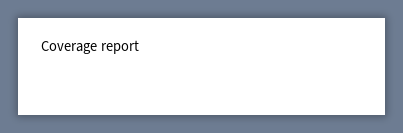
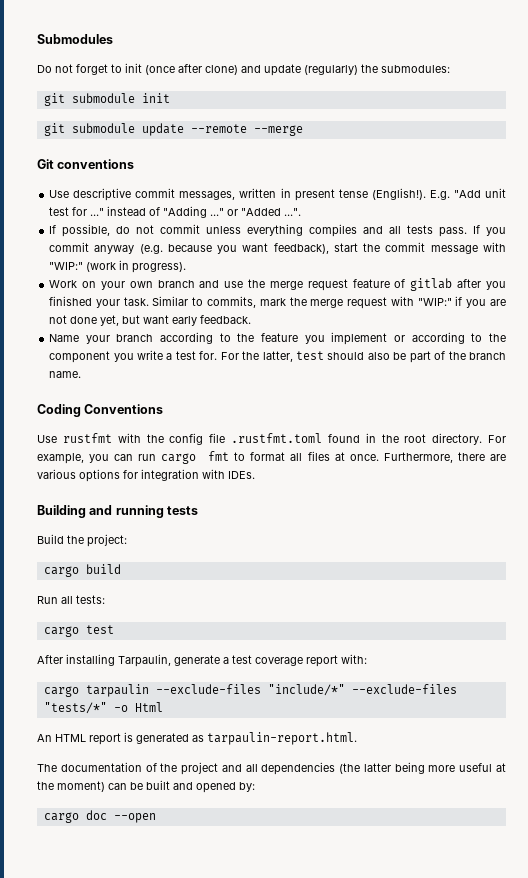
- Coverage report
+ Submodules
+ Do not forget to init (once after clone) and update (regularly) the submodules:
+ git submodule init
+ git submodule update --remote --merge
+ Git conventions
+ Use descriptive commit messages, written in present tense (English!). E.g. "Add unit test for ..." instead of "Adding ..." or "Added ...".
+ If possible, do not commit unless everything compiles and all tests pass. If you commit anyway (e.g. because you want feedback), start the commit message with "WIP:" (work in progress).
+ Work on your own branch and use the merge request feature of gitlab after you finished your task. Similar to commits, mark the merge request with "WIP:" if you are not done yet, but want early feedback.
+ Name your branch according to the feature you implement or according to the component you write a test for. For the latter, test should also be part of the branch name.
+ Coding Conventions
+ Use rustfmt with the config file .rustfmt.toml found in the root directory. For example, you can run cargo fmt to format all files at once. Furthermore, there are various options for integration with IDEs.
+ Building and running tests
+ Build the project:
+ cargo build
+ Run all tests:
+ cargo test
+ After installing Tarpaulin, generate a test coverage report with:
+ cargo tarpaulin --exclude-files "include/*" --exclude-files "tests/*" -o Html
+ An HTML report is generated as tarpaulin-report.html.
+ The documentation of the project and all dependencies (the latter being more useful at the moment) can be built and opened by:
+ cargo doc --open

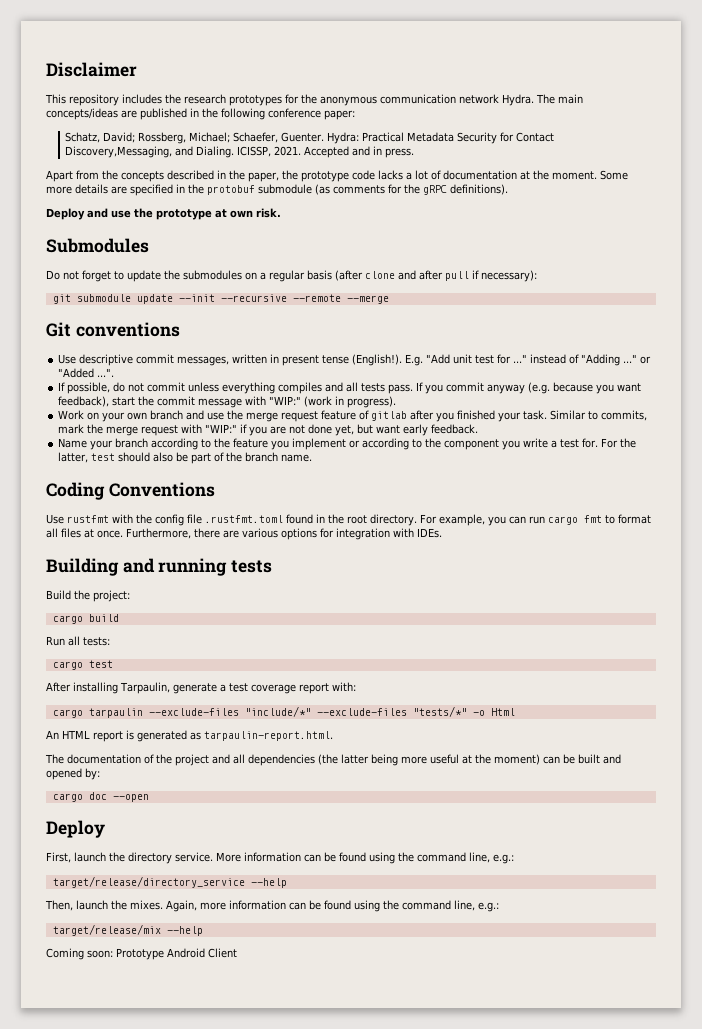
+ Disclaimer
+ This repository includes the research prototypes for the anonymous communication network Hydra. The main concepts/ideas are published in the following conference paper:
+ Schatz, David; Rossberg, Michael; Schaefer, Guenter. Hydra: Practical Metadata Security for Contact Discovery,Messaging, and Dialing. ICISSP, 2021. Accepted and in press.
+ Apart from the concepts described in the paper, the prototype code lacks a lot of documentation at the moment. Some more details are specified in the protobuf submodule (as comments for the gRPC definitions).
+ Deploy and use the prototype at own risk.
- Do not forget to init (once after clone) and update (regularly) the submodules:
- git submodule init
+ Do not forget to update the submodules on a regular basis (after clone and after pull if necessary):
- git submodule update --remote --merge
+ git submodule update --init --recursive --remote --merge
  cargo doc --open
+ Deploy
+ First, launch the directory service. More information can be found using the command line, e.g.:
+ target/release/directory_service --help
+ Then, launch the mixes. Again, more information can be found using the command line, e.g.:
+ target/release/mix --help
+ Coming soon: Prototype Android Client

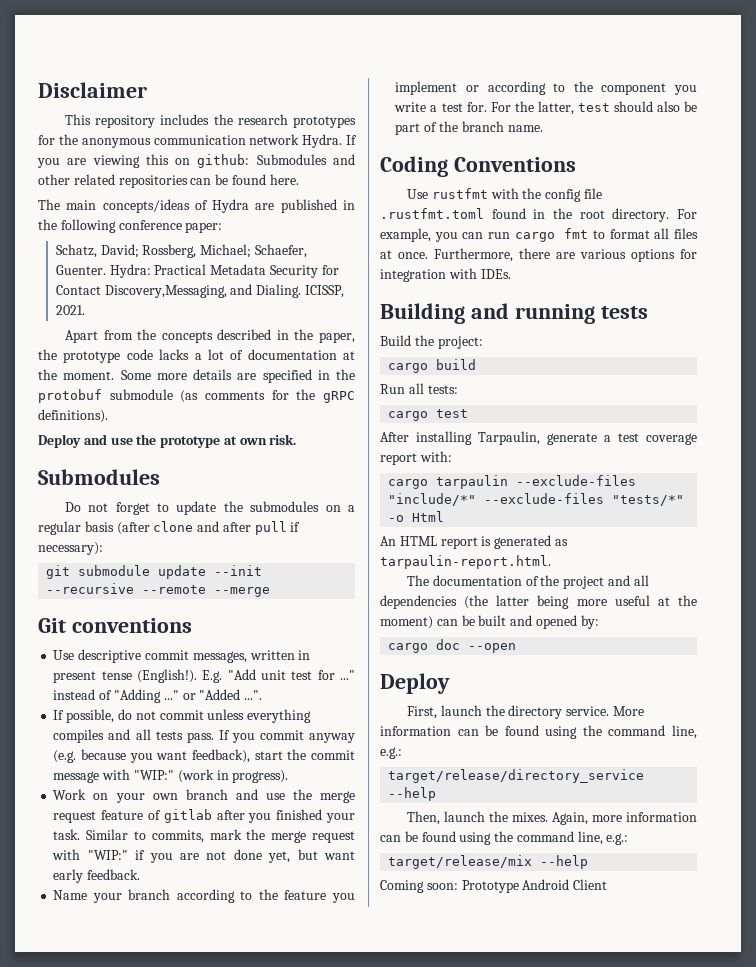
- This repository includes the research prototypes for the anonymous communication network Hydra. The main concepts/ideas are published in the following conference paper:
+ This repository includes the research prototypes for the anonymous communication network Hydra. If you are viewing this on github: Submodules and other related repositories can be found here.
+ The main concepts/ideas of Hydra are published in the following conference paper:
- Accepted and in press.

